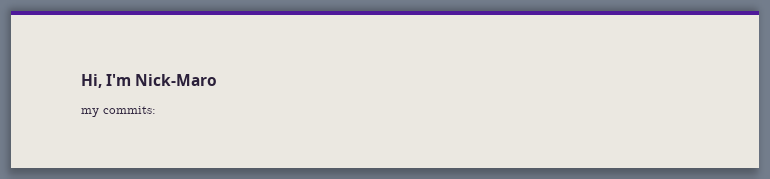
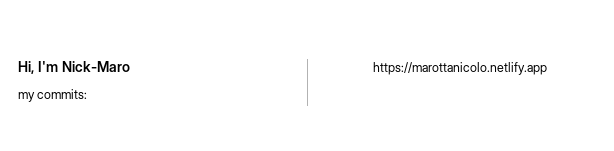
+ https://marottanicolo.netlify.app

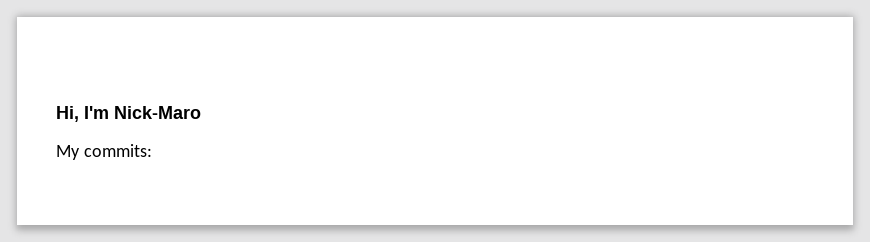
- my commits:
+ My commits:
- https://marottanicolo.netlify.app

